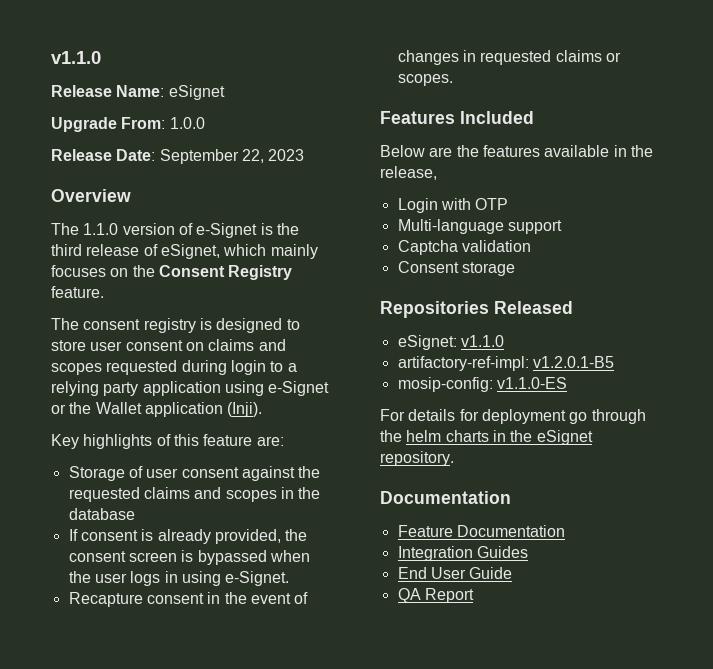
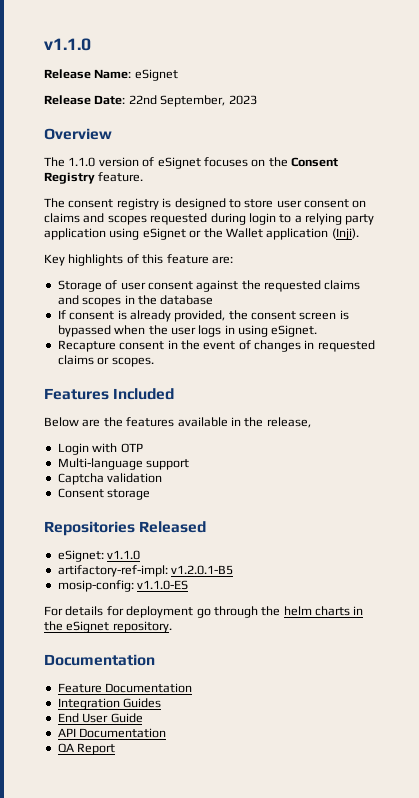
- Upgrade From: 1.0.0
- Release Date: September 22, 2023
+ Release Date: 22nd September, 2023
- The 1.1.0 version of e-Signet is the third release of eSignet, which mainly focuses on the Consent Registry feature.
+ The 1.1.0 version of eSignet focuses on the Consent Registry feature.
- The consent registry is designed to store user consent on claims and scopes requested during login to a relying party application using e-Signet or the Wallet application (Inji).
+ The consent registry is designed to store user consent on claims and scopes requested during login to a relying party application using eSignet or the Wallet application (Inji).
- If consent is already provided, the consent screen is bypassed when the user logs in using e-Signet.
+ If consent is already provided, the consent screen is bypassed when the user logs in using eSignet.
+ API Documentation

